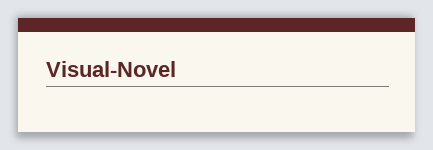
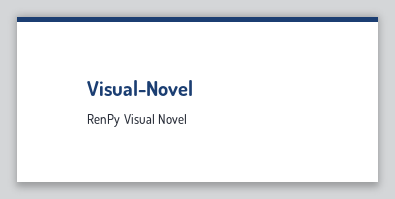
+ RenPy Visual Novel

